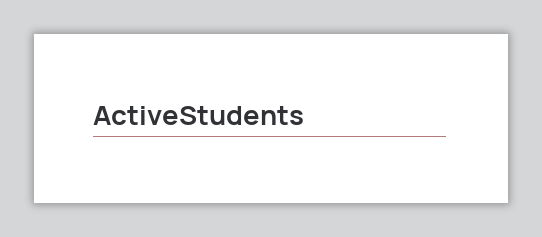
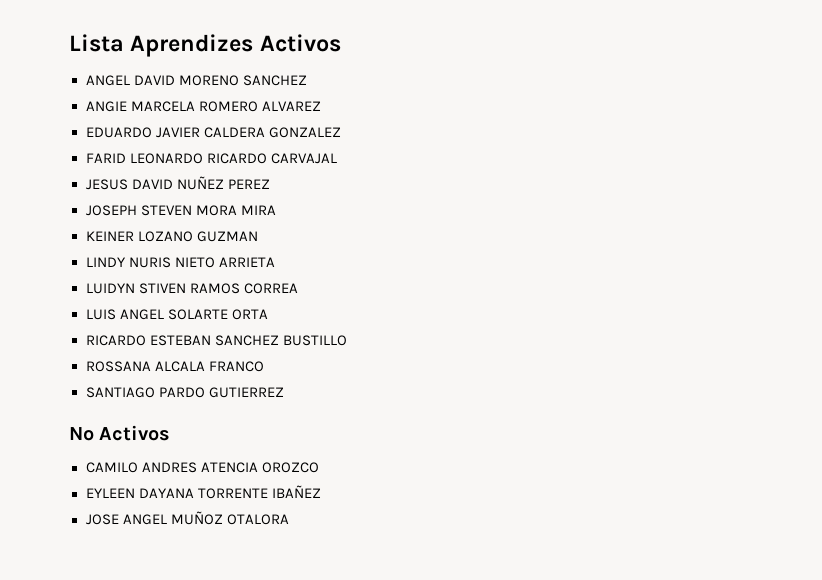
- ActiveStudents
+ Lista Aprendizes Activos
+ ANGEL DAVID MORENO SANCHEZ
+ ANGIE MARCELA ROMERO ALVAREZ
+ EDUARDO JAVIER CALDERA GONZALEZ
+ FARID LEONARDO RICARDO CARVAJAL
+ JESUS DAVID NUÑEZ PEREZ
+ JOSEPH STEVEN MORA MIRA
+ KEINER LOZANO GUZMAN
+ LINDY NURIS NIETO ARRIETA
+ LUIDYN STIVEN RAMOS CORREA
+ LUIS ANGEL SOLARTE ORTA
+ RICARDO ESTEBAN SANCHEZ BUSTILLO
+ ROSSANA ALCALA FRANCO
+ SANTIAGO PARDO GUTIERREZ
+ No Activos
+ CAMILO ANDRES ATENCIA OROZCO
+ EYLEEN DAYANA TORRENTE IBAÑEZ
+ JOSE ANGEL MUÑOZ OTALORA

